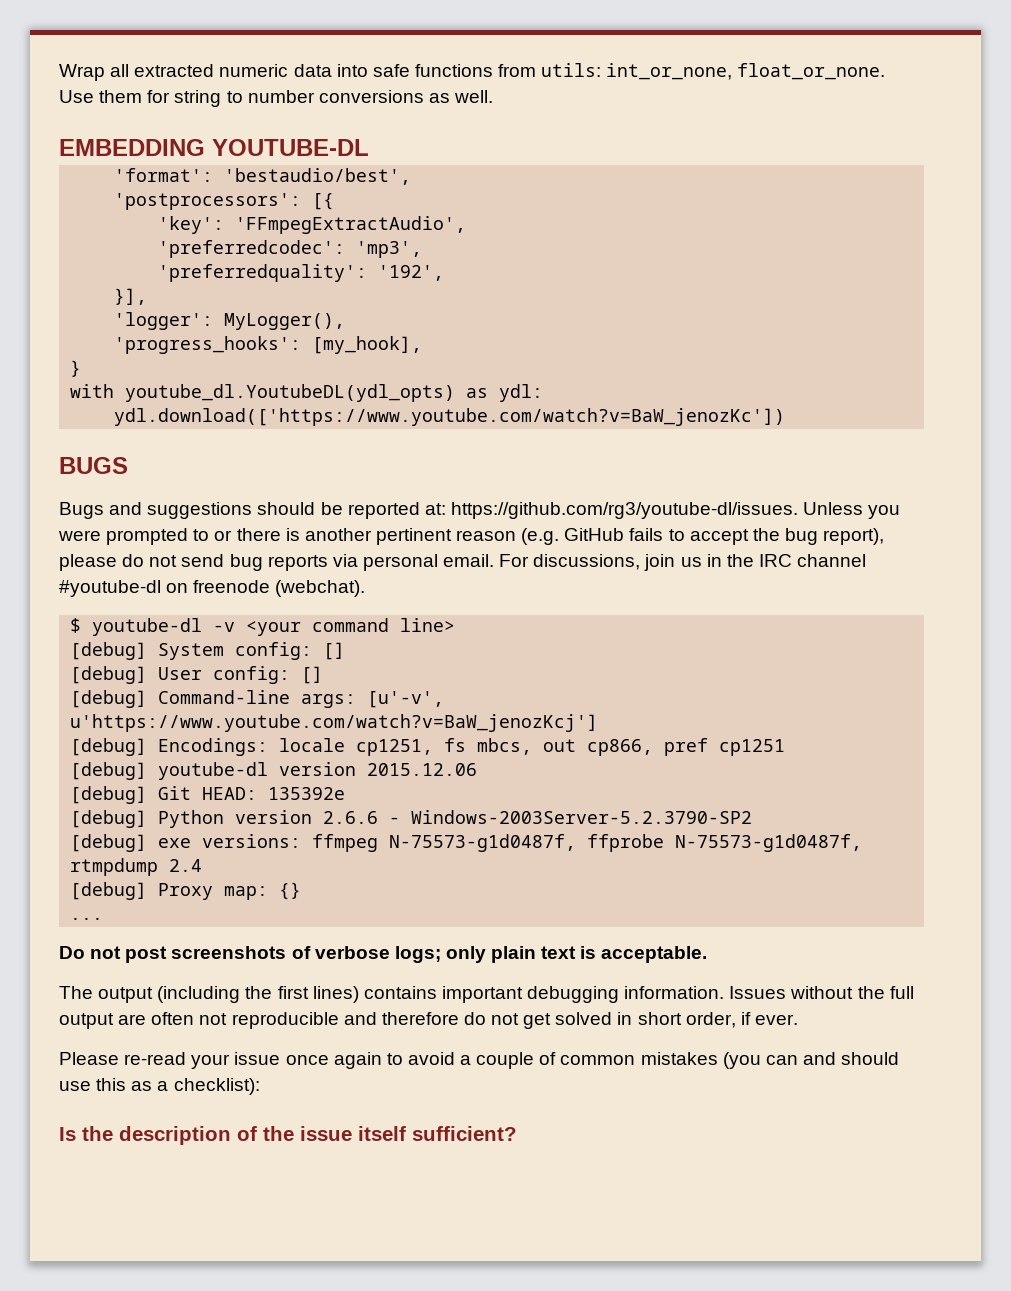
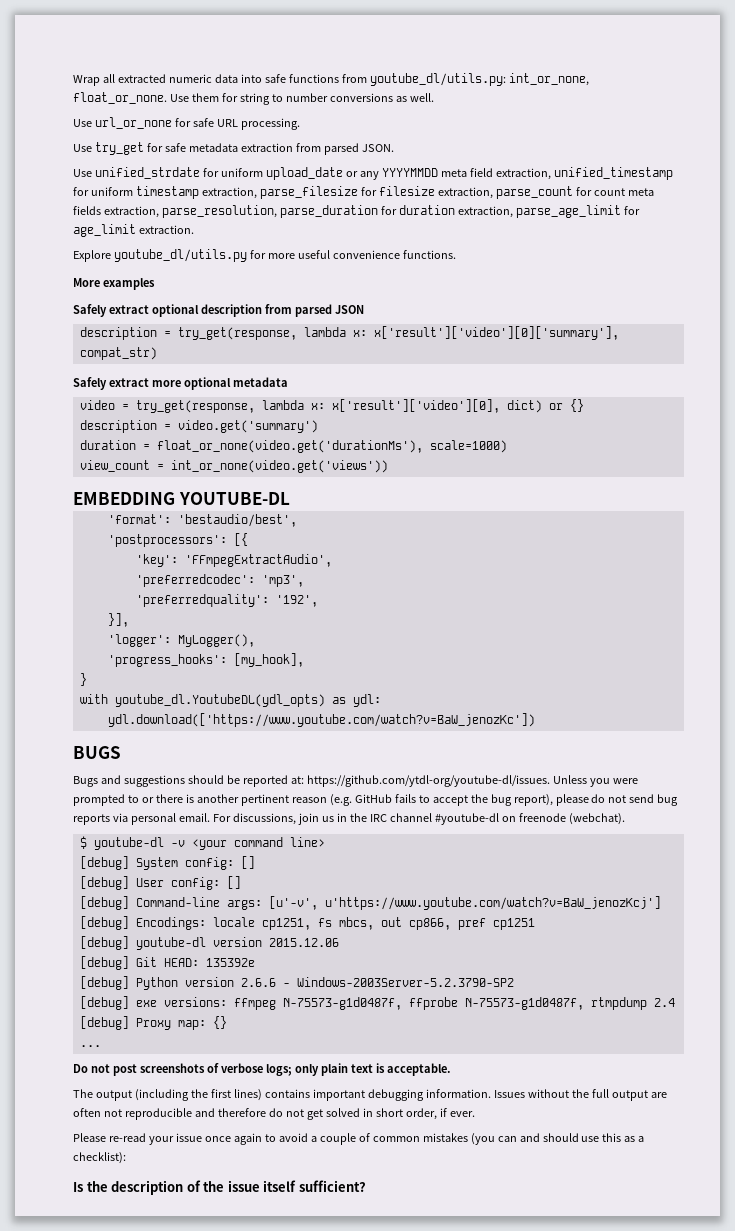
- Wrap all extracted numeric data into safe functions from utils: int_or_none, float_or_none.
+ Wrap all extracted numeric data into safe functions from youtube_dl/utils.py: int_or_none, float_or_none.
+ Use url_or_none for safe URL processing.
+ Use try_get for safe metadata extraction from parsed JSON.
+ Use unified_strdate for uniform upload_date or any YYYYMMDD meta field extraction, unified_timestamp for uniform timestamp extraction, parse_filesize for filesize extraction, parse_count for count meta fields extraction, parse_resolution, parse_duration for duration extraction, parse_age_limit for age_limit extraction.
+ Explore youtube_dl/utils.py for more useful convenience functions.
+ More examples
+ Safely extract optional description from parsed JSON
+ description = try_get(response, lambda x: x['result']['video'][0]['summary'], compat_str)
+ Safely extract more optional metadata
+ video = try_get(response, lambda x: x['result']['video'][0], dict) or {}
+ description = video.get('summary')
+ duration = float_or_none(video.get('durationMs'), scale=1000)
+ view_count = int_or_none(video.get('views'))
- Bugs and suggestions should be reported at: https://github.com/rg3/youtube-dl/issues. Unless you were prompted to or there is another pertinent reason (e.g. GitHub fails to accept the bug report), please do not send bug reports via personal email.
+ Bugs and suggestions should be reported at: https://github.com/ytdl-org/youtube-dl/issues. Unless you were prompted to or there is another pertinent reason (e.g. GitHub fails to accept the bug report), please do not send bug reports via personal email.

